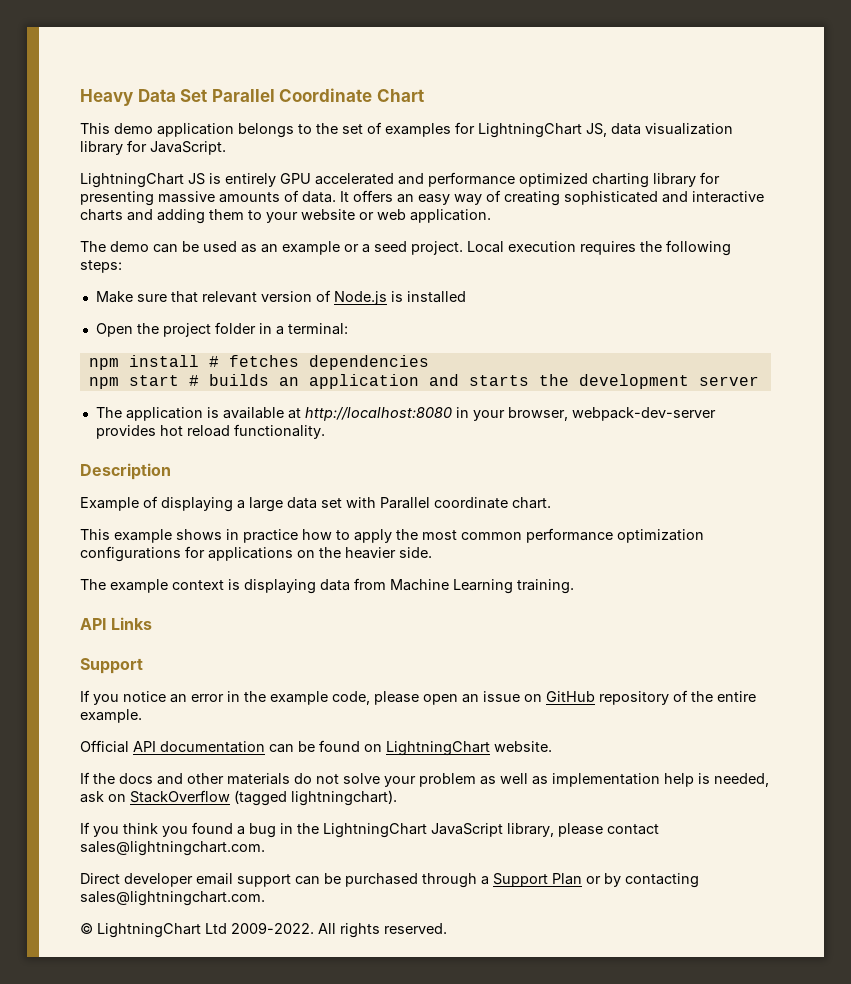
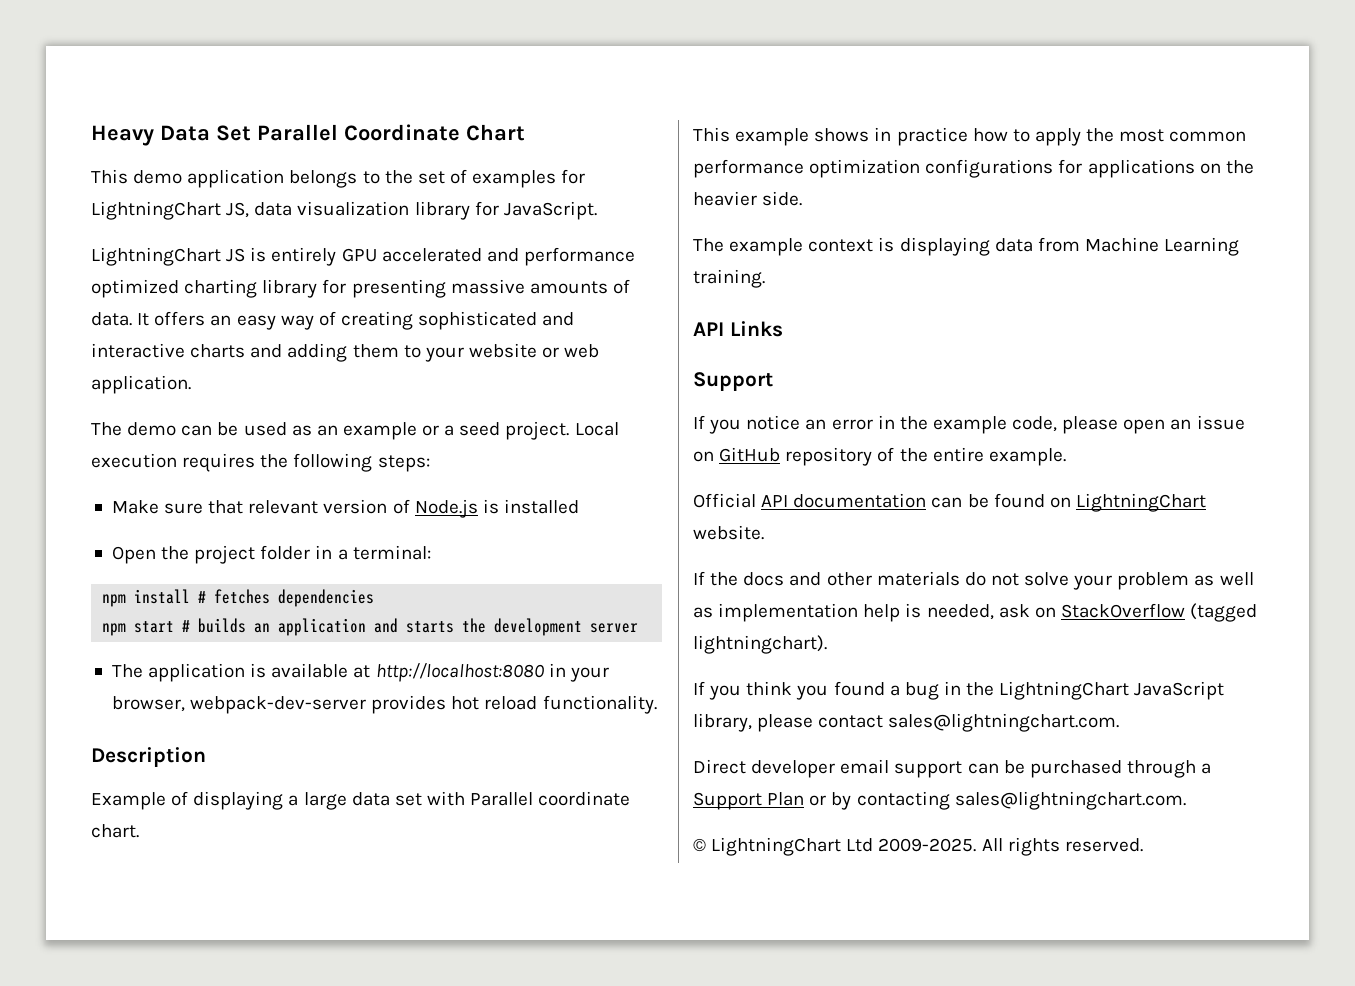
- © LightningChart Ltd 2009-2022.
+ © LightningChart Ltd 2009-2025.

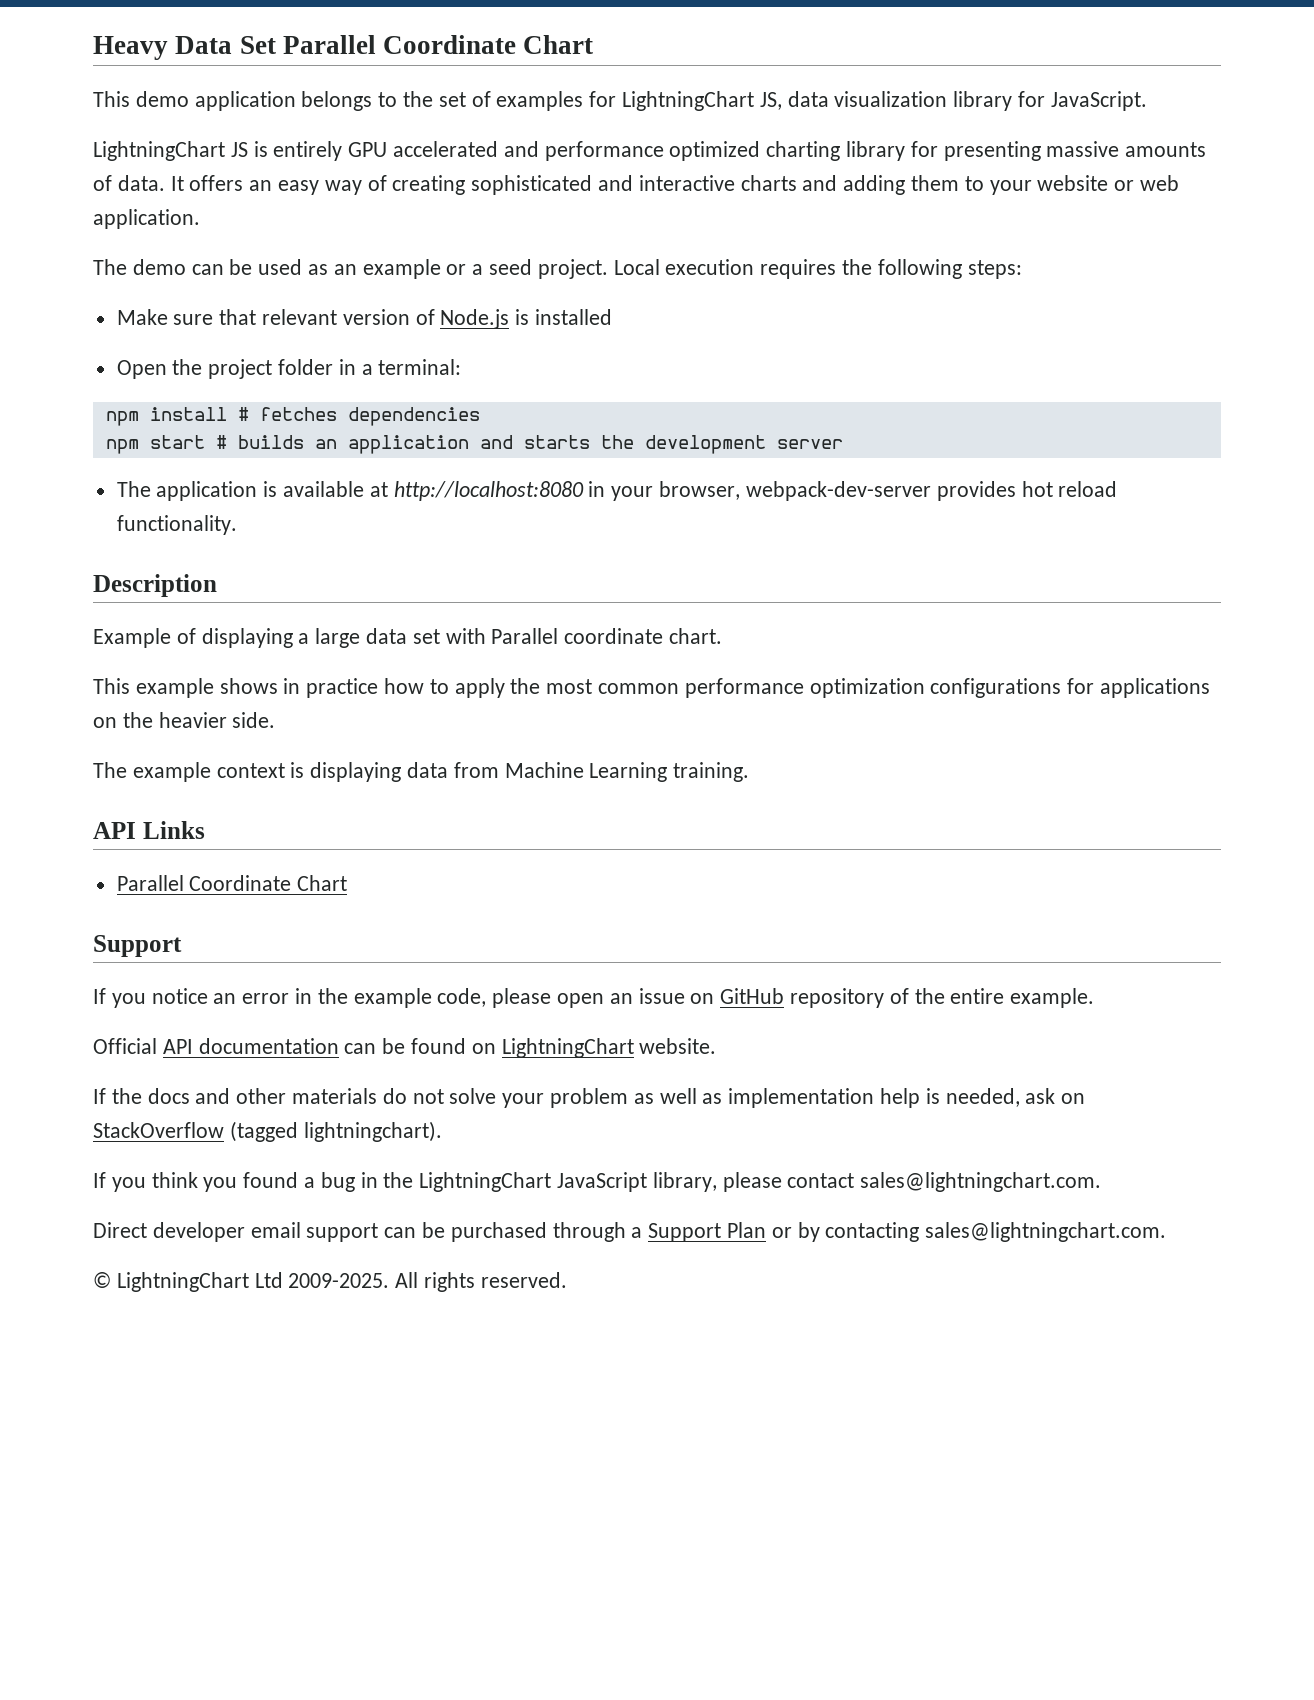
  API Links
+ Parallel Coordinate Chart

